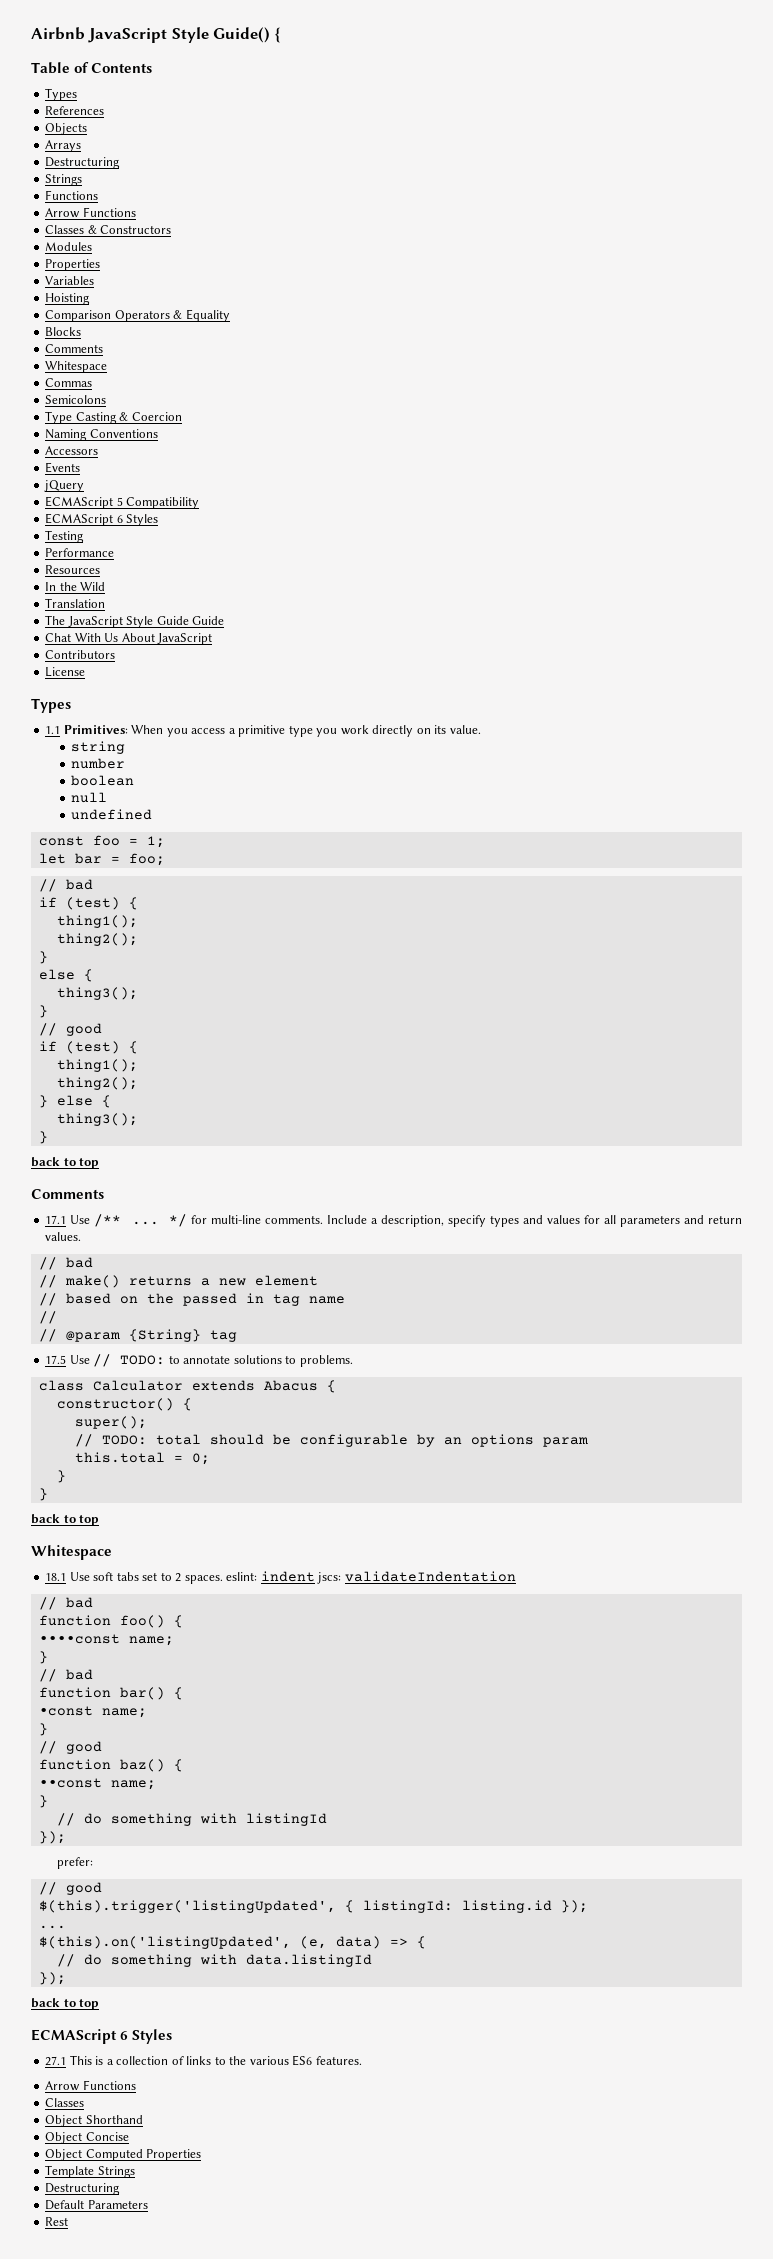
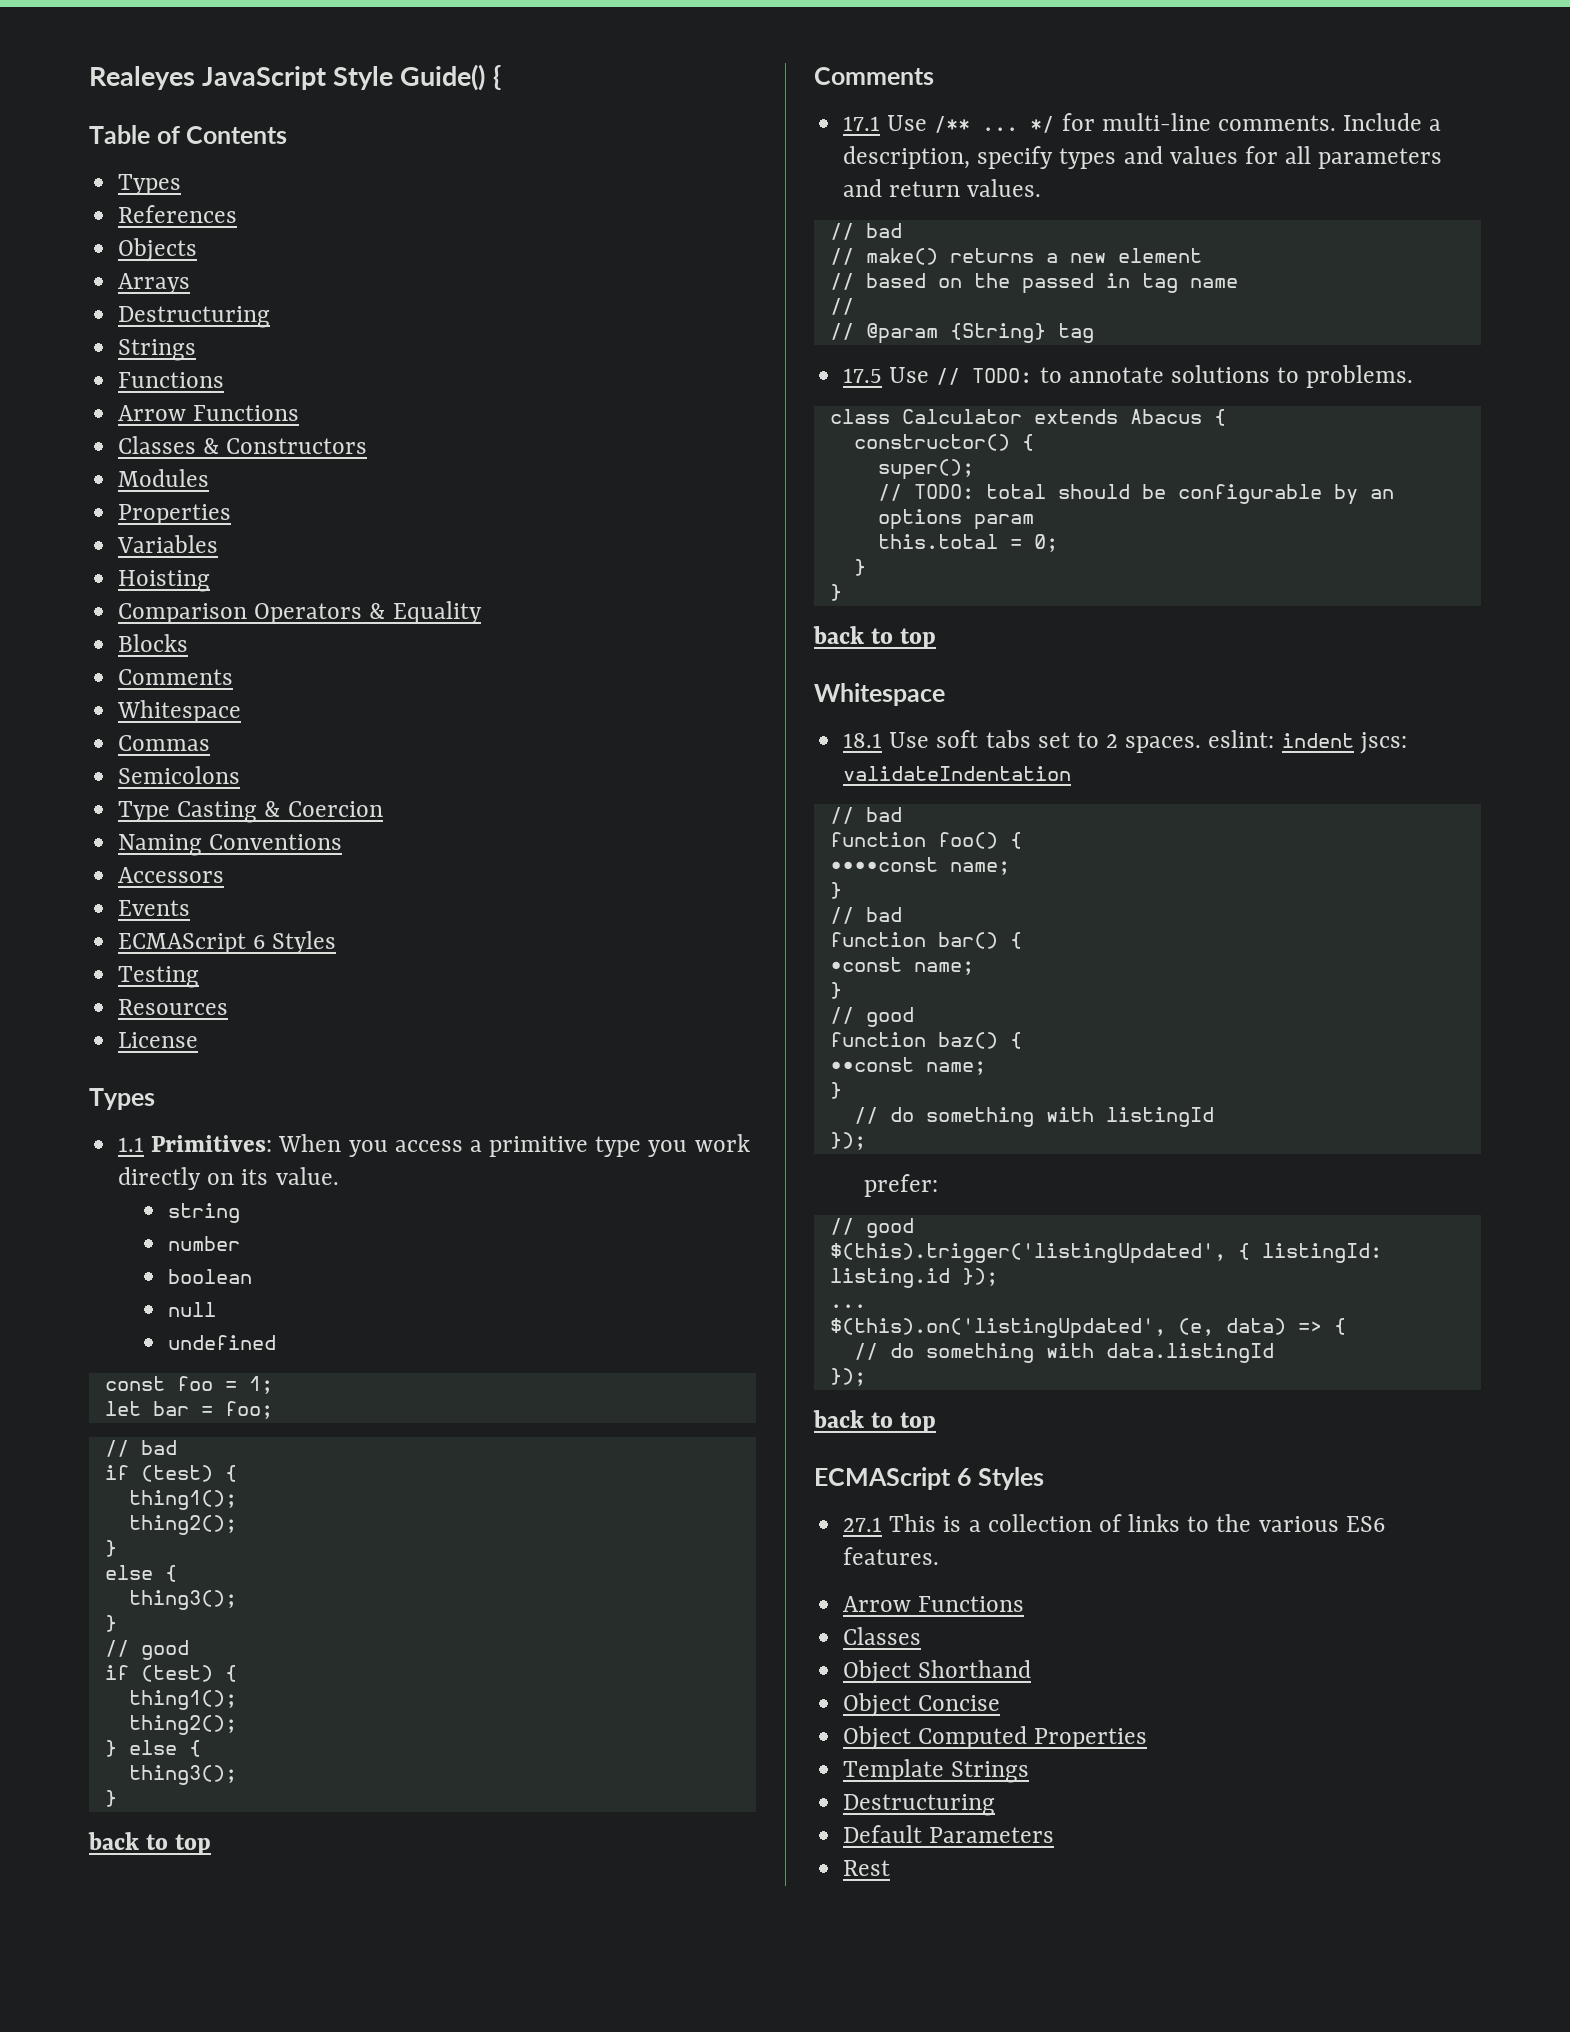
- Airbnb JavaScript Style Guide() {
+ Realeyes JavaScript Style Guide() {
- jQuery
- ECMAScript 5 Compatibility
- Performance
- In the Wild
- Translation
- The JavaScript Style Guide Guide
- Chat With Us About JavaScript
- Contributors

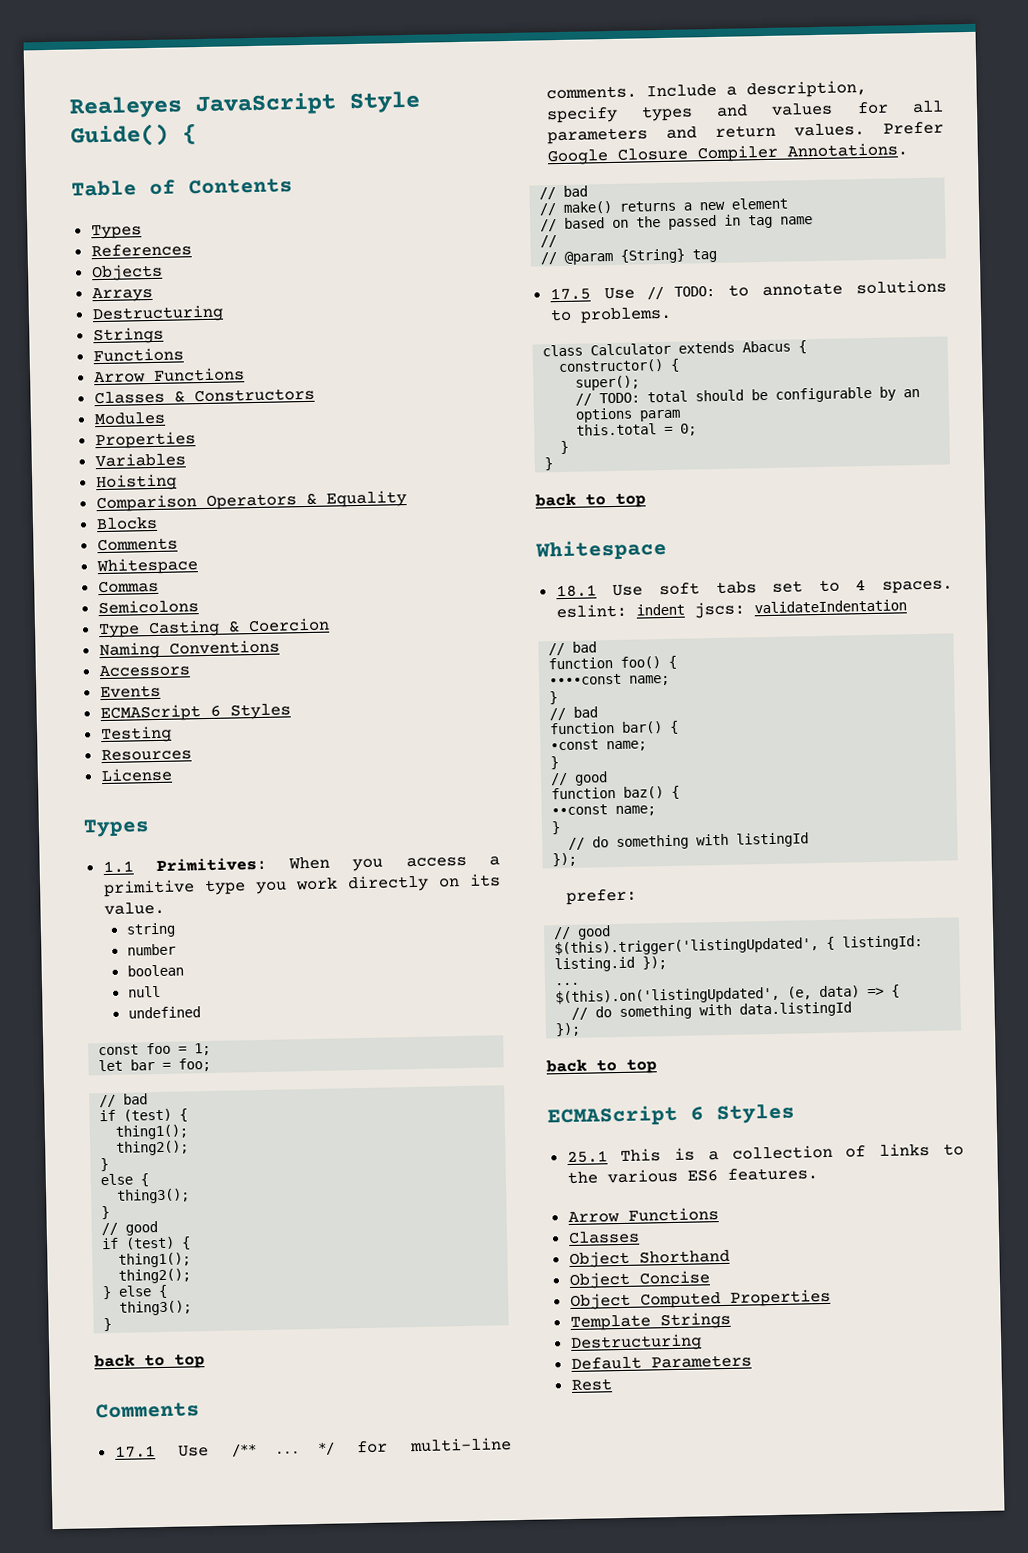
+ Prefer Google Closure Compiler Annotations.
- 18.1 Use soft tabs set to 2 spaces. eslint: indent jscs: validateIndentation
+ 18.1 Use soft tabs set to 4 spaces. eslint: indent jscs: validateIndentation
- 27.1 This is a collection of links to the various ES6 features.
+ 25.1 This is a collection of links to the various ES6 features.

